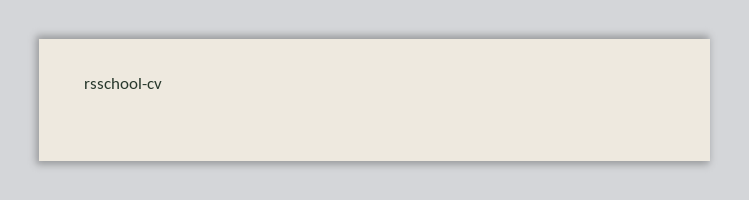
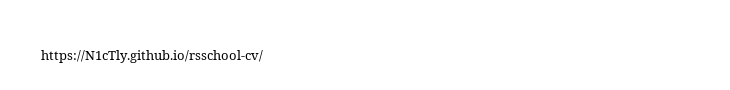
- rsschool-cv
+ https://N1cTly.github.io/rsschool-cv/

